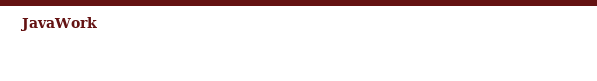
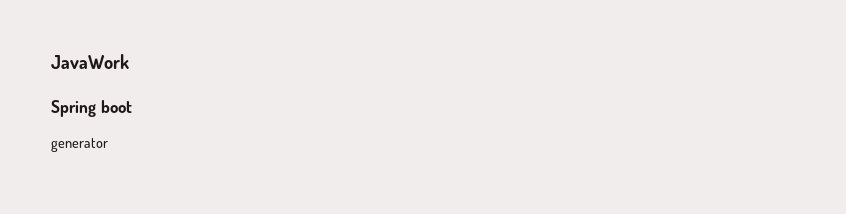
+ Spring boot
+ generator

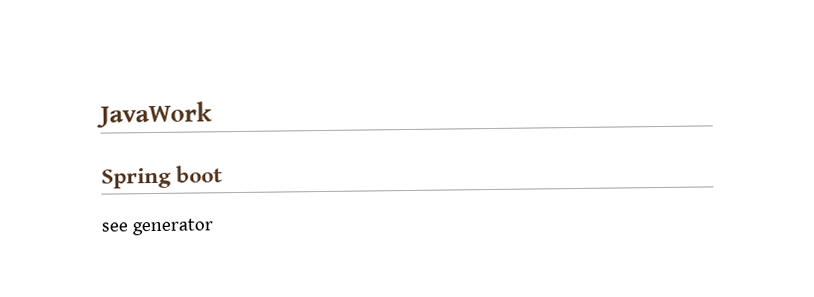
- generator
+ see generator

